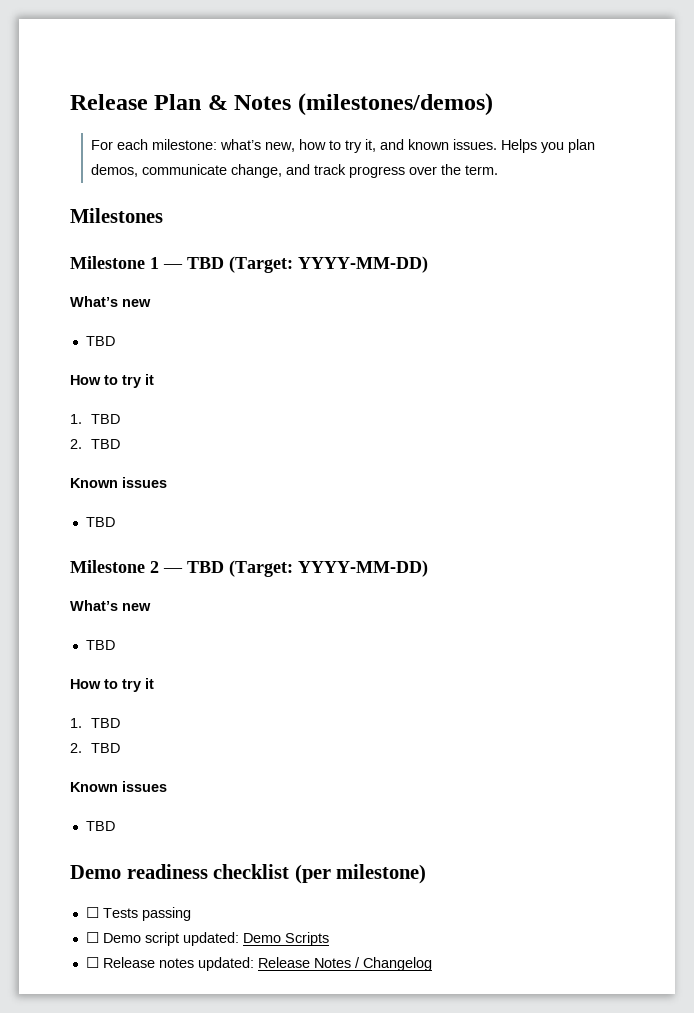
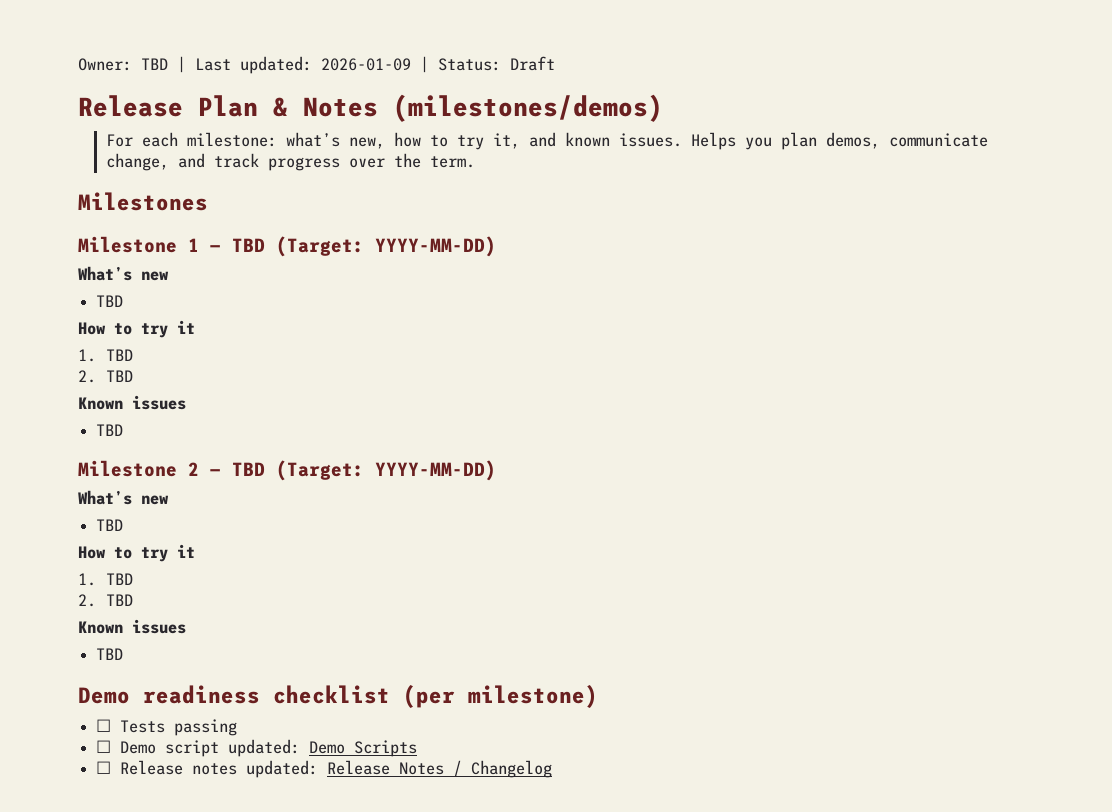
+ Owner: TBD | Last updated: 2026-01-09 | Status: Draft

